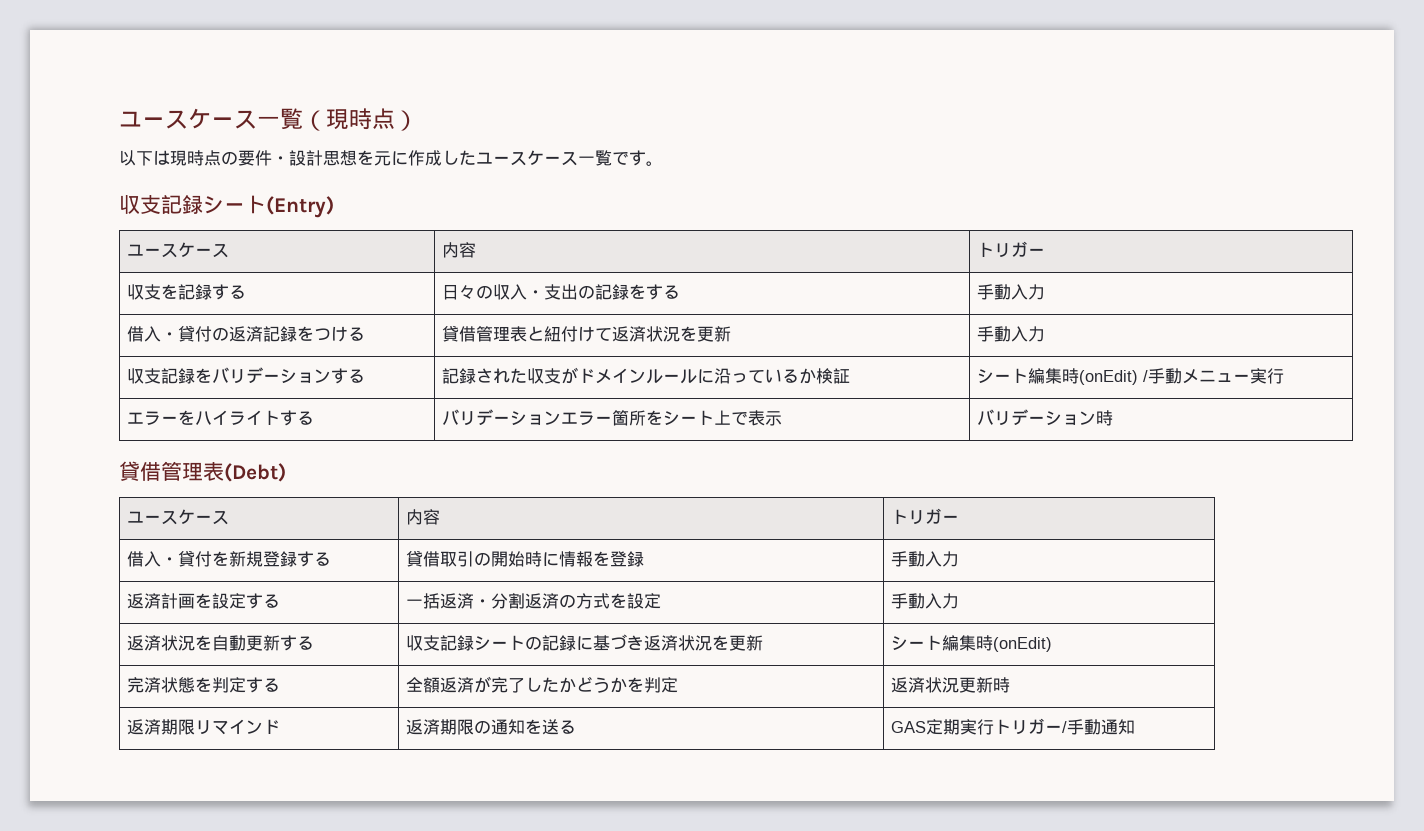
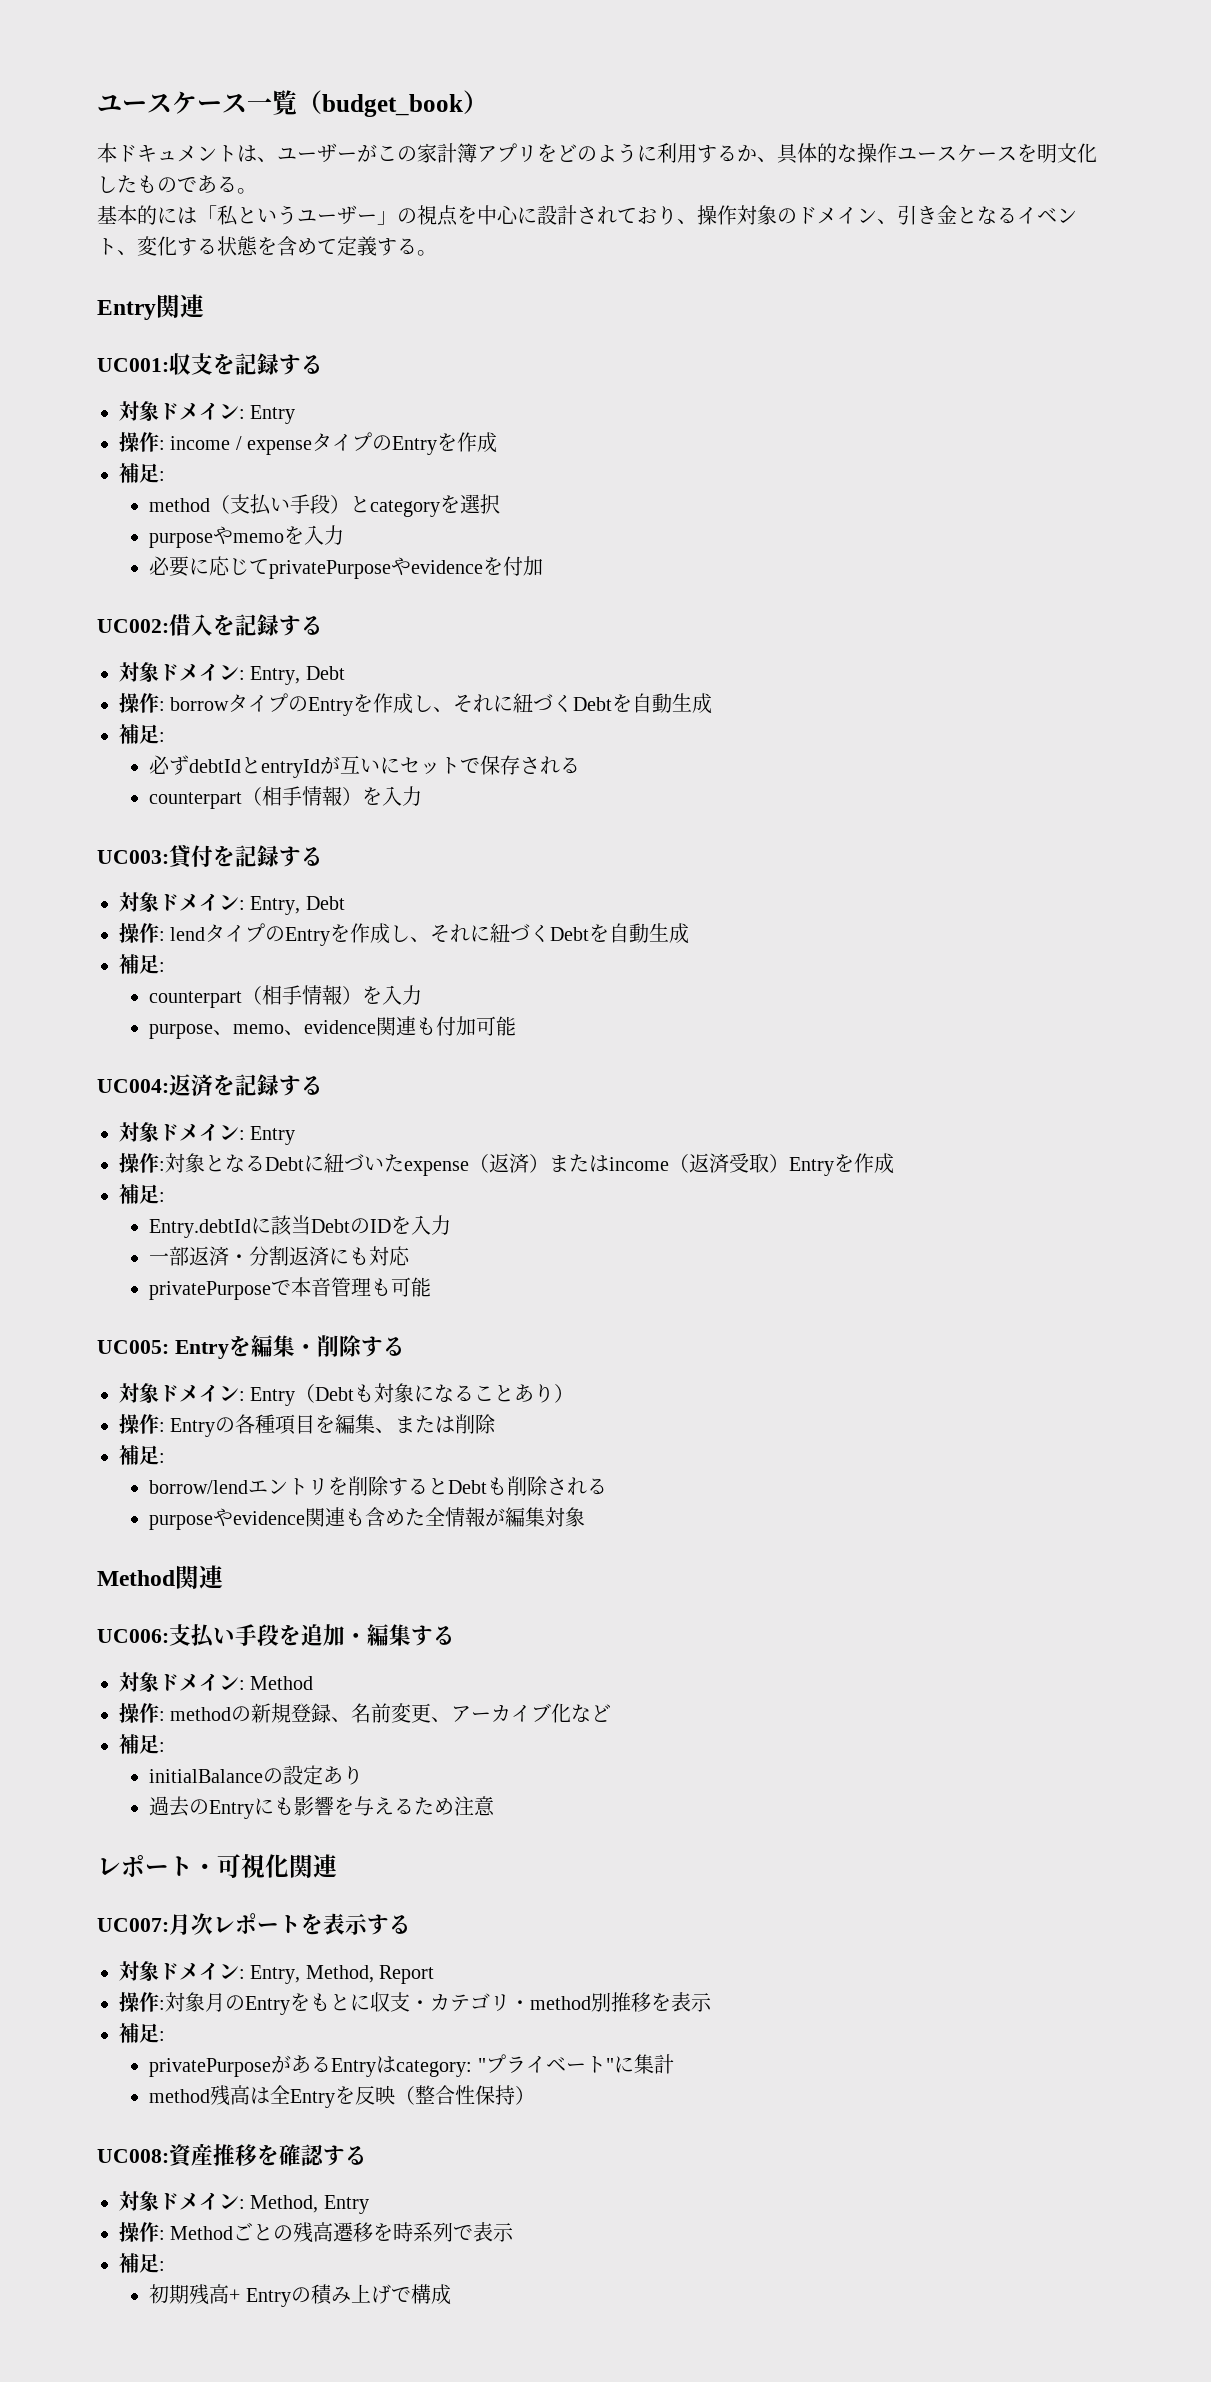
- ユースケース一覧（現時点）
- 以下は現時点の要件・設計思想を元に作成したユースケース一覧です。
- 収支記録シート(Entry)
- ユースケース | 内容 | トリガー
- 収支を記録する | 日々の収入・支出の記録をする | 手動入力
- 借入・貸付の返済記録をつける | 貸借管理表と紐付けて返済状況を更新 | 手動入力
- 収支記録をバリデーションする | 記録された収支がドメインルールに沿っているか検証 | シート編集時(onEdit) /手動メニュー実行
- エラーをハイライトする | バリデーションエラー箇所をシート上で表示 | バリデーション時
- 貸借管理表(Debt)
- ユースケース | 内容 | トリガー
- 借入・貸付を新規登録する | 貸借取引の開始時に情報を登録 | 手動入力
- 返済計画を設定する | 一括返済・分割返済の方式を設定 | 手動入力
- 返済状況を自動更新する | 収支記録シートの記録に基づき返済状況を更新 | シート編集時(onEdit)
- 完済状態を判定する | 全額返済が完了したかどうかを判定 | 返済状況更新時
- 返済期限リマインド | 返済期限の通知を送る | GAS定期実行トリガー/手動通知
+ ユースケース一覧（budget_book）
+ 本ドキュメントは、ユーザーがこの家計簿アプリをどのように利用するか、具体的な操作ユースケースを明文化したものである。
+ 基本的には「私というユーザー」の視点を中心に設計されており、操作対象のドメイン、引き金となるイベント、変化する状態を含めて定義する。
+ Entry関連
+ UC001:収支を記録する
+ 対象ドメイン: Entry
+ 操作: income / expenseタイプのEntryを作成
+ 補足:
+ method（支払い手段）とcategoryを選択
+ purposeやmemoを入力
+ 必要に応じてprivatePurposeやevidenceを付加
+ UC002:借入を記録する
+ 対象ドメイン: Entry, Debt
+ 操作: borrowタイプのEntryを作成し、それに紐づくDebtを自動生成
+ 補足:
+ 必ずdebtIdとentryIdが互いにセットで保存される
+ counterpart（相手情報）を入力
+ UC003:貸付を記録する
+ 対象ドメイン: Entry, Debt
+ 操作: lendタイプのEntryを作成し、それに紐づくDebtを自動生成
+ 補足:
+ counterpart（相手情報）を入力
+ purpose、memo、evidence関連も付加可能
+ UC004:返済を記録する
+ 対象ドメイン: Entry
+ 操作:対象となるDebtに紐づいたexpense（返済）またはincome（返済受取）Entryを作成
+ 補足:
+ Entry.debtIdに該当DebtのIDを入力
+ 一部返済・分割返済にも対応
+ privatePurposeで本音管理も可能
+ UC005: Entryを編集・削除する
+ 対象ドメイン: Entry（Debtも対象になることあり）
+ 操作: Entryの各種項目を編集、または削除
+ 補足:
+ borrow/lendエントリを削除するとDebtも削除される
+ purposeやevidence関連も含めた全情報が編集対象
+ Method関連
+ UC006:支払い手段を追加・編集する
+ 対象ドメイン: Method
+ 操作: methodの新規登録、名前変更、アーカイブ化など
+ 補足:
+ initialBalanceの設定あり
+ 過去のEntryにも影響を与えるため注意
+ レポート・可視化関連
+ UC007:月次レポートを表示する
+ 対象ドメイン: Entry, Method, Report
+ 操作:対象月のEntryをもとに収支・カテゴリ・method別推移を表示
+ 補足:
+ privatePurposeがあるEntryはcategory: "プライベート"に集計
+ method残高は全Entryを反映（整合性保持）
+ UC008:資産推移を確認する
+ 対象ドメイン: Method, Entry
+ 操作: Methodごとの残高遷移を時系列で表示
+ 補足:
+ 初期残高+ Entryの積み上げで構成

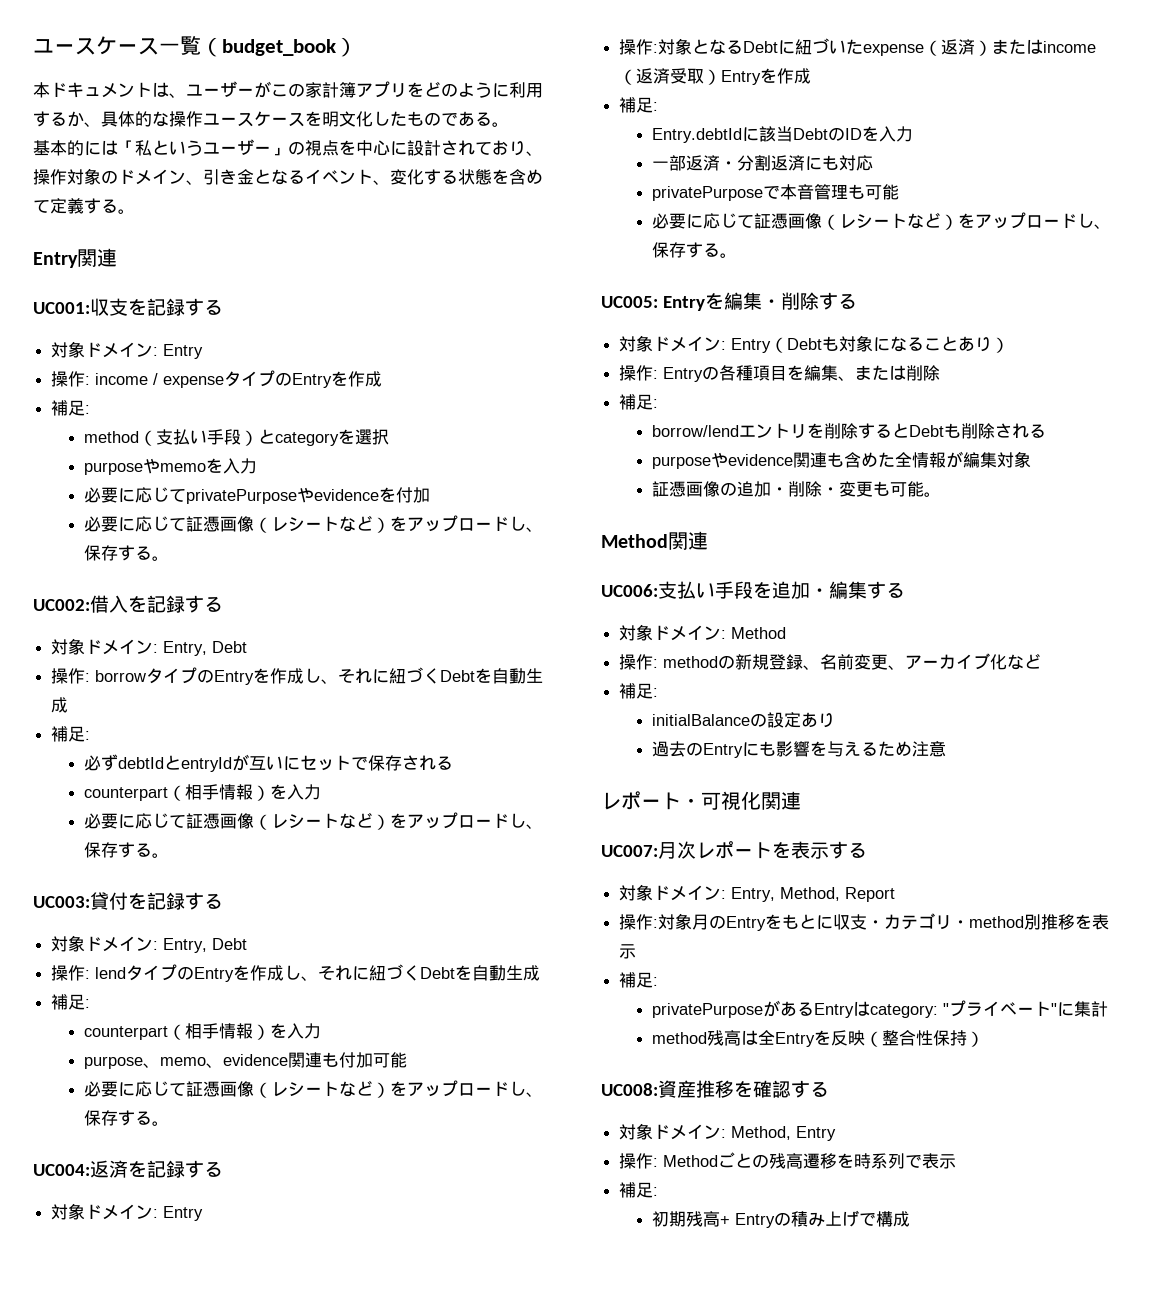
  必要に応じてprivatePurposeやevidenceを付加
+ 必要に応じて証憑画像（レシートなど）をアップロードし、保存する。
  必ずdebtIdとentryIdが互いにセットで保存される
  counterpart（相手情報）を入力
+ 必要に応じて証憑画像（レシートなど）をアップロードし、保存する。
  purpose、memo、evidence関連も付加可能
+ 必要に応じて証憑画像（レシートなど）をアップロードし、保存する。
  privatePurposeで本音管理も可能
+ 必要に応じて証憑画像（レシートなど）をアップロードし、保存する。
+ 証憑画像の追加・削除・変更も可能。

